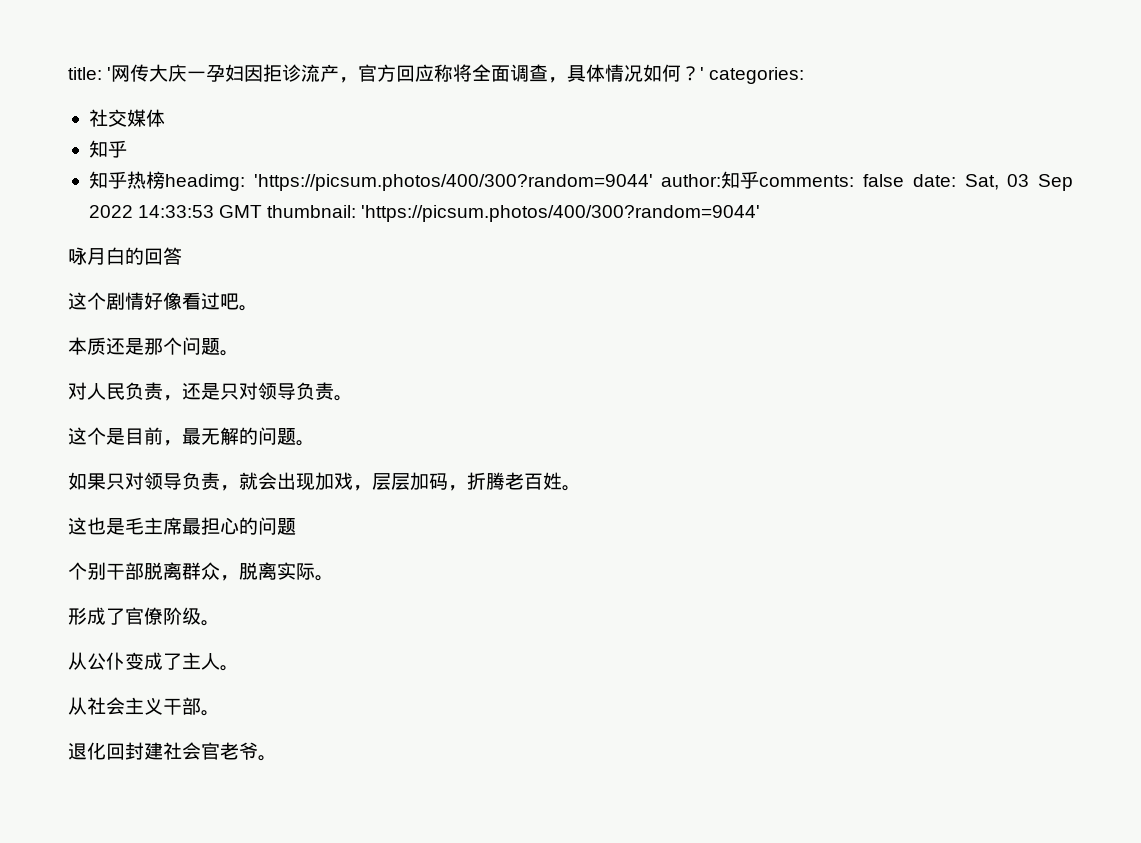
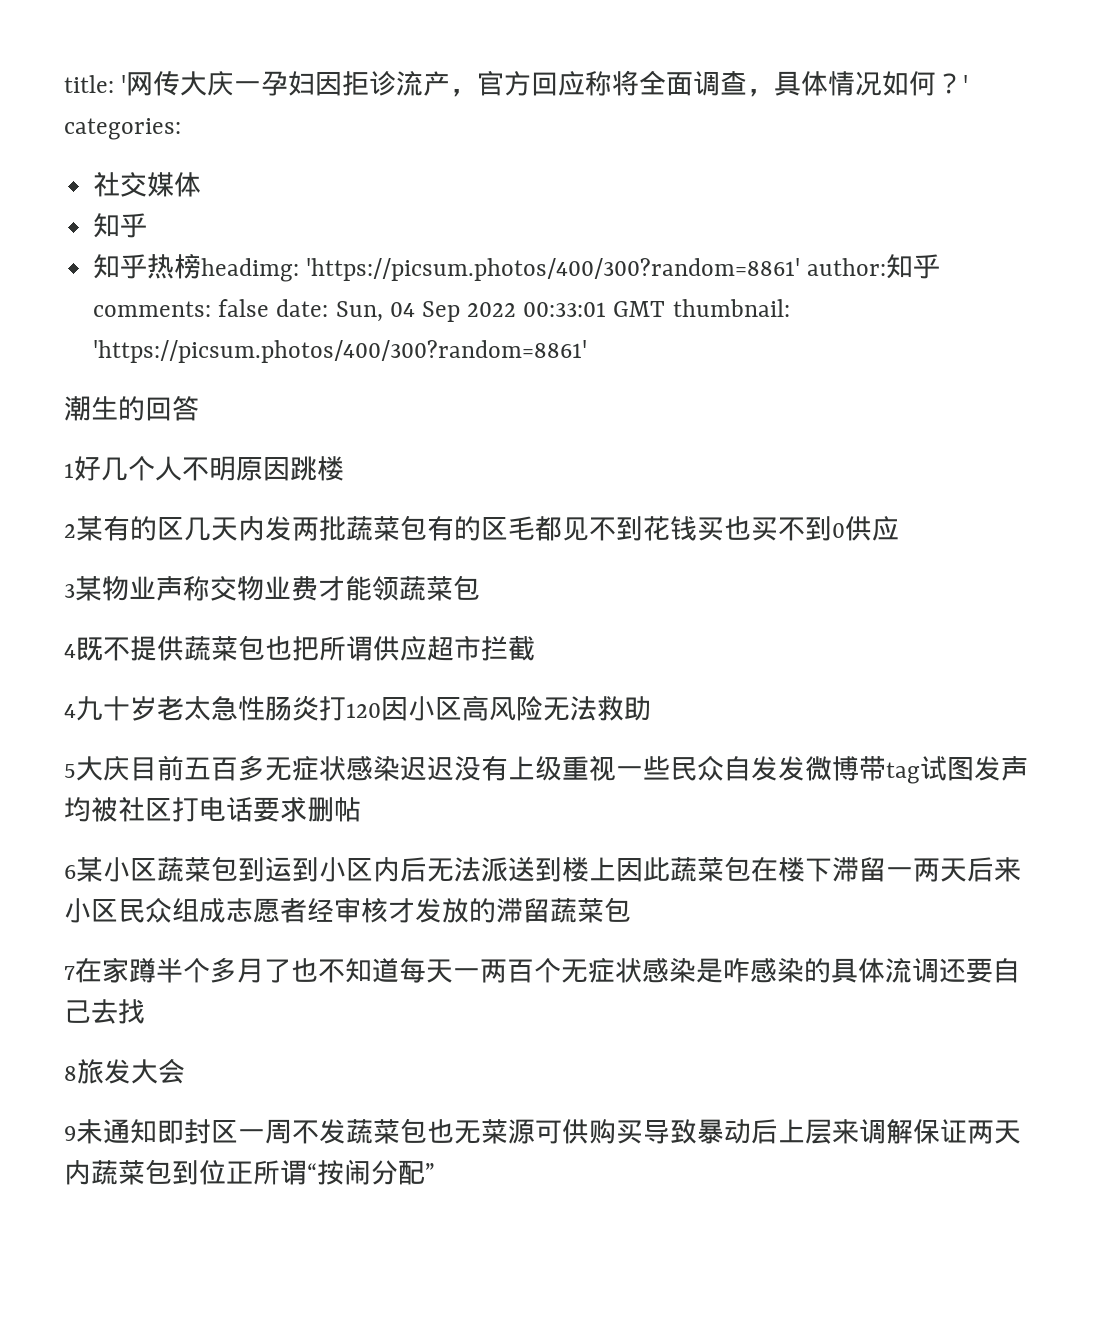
- 知乎热榜headimg: 'https://picsum.photos/400/300?random=9044' author:知乎comments: false date: Sat, 03 Sep 2022 14:33:53 GMT thumbnail: 'https://picsum.photos/400/300?random=9044'
- 咏月白的回答
+ 知乎热榜headimg: 'https://picsum.photos/400/300?random=8861' author:知乎comments: false date: Sun, 04 Sep 2022 00:33:01 GMT thumbnail: 'https://picsum.photos/400/300?random=8861'
+ 潮生的回答
- 这个剧情好像看过吧。
- 本质还是那个问题。
- 对人民负责，还是只对领导负责。
- 这个是目前，最无解的问题。
- 如果只对领导负责，就会出现加戏，层层加码，折腾老百姓。
- 这也是毛主席最担心的问题
- 个别干部脱离群众，脱离实际。
- 形成了官僚阶级。
- 从公仆变成了主人。
- 从社会主义干部。
- 退化回封建社会官老爷。
+ 1好几个人不明原因跳楼
+ 2某有的区几天内发两批蔬菜包有的区毛都见不到花钱买也买不到0供应
+ 3某物业声称交物业费才能领蔬菜包
+ 4既不提供蔬菜包也把所谓供应超市拦截
+ 4九十岁老太急性肠炎打120因小区高风险无法救助
+ 5大庆目前五百多无症状感染迟迟没有上级重视一些民众自发发微博带tag试图发声均被社区打电话要求删帖
+ 6某小区蔬菜包到运到小区内后无法派送到楼上因此蔬菜包在楼下滞留一两天后来小区民众组成志愿者经审核才发放的滞留蔬菜包
+ 7在家蹲半个多月了也不知道每天一两百个无症状感染是咋感染的具体流调还要自己去找
+ 8旅发大会
+ 9未通知即封区一周不发蔬菜包也无菜源可供购买导致暴动后上层来调解保证两天内蔬菜包到位正所谓“按闹分配”

